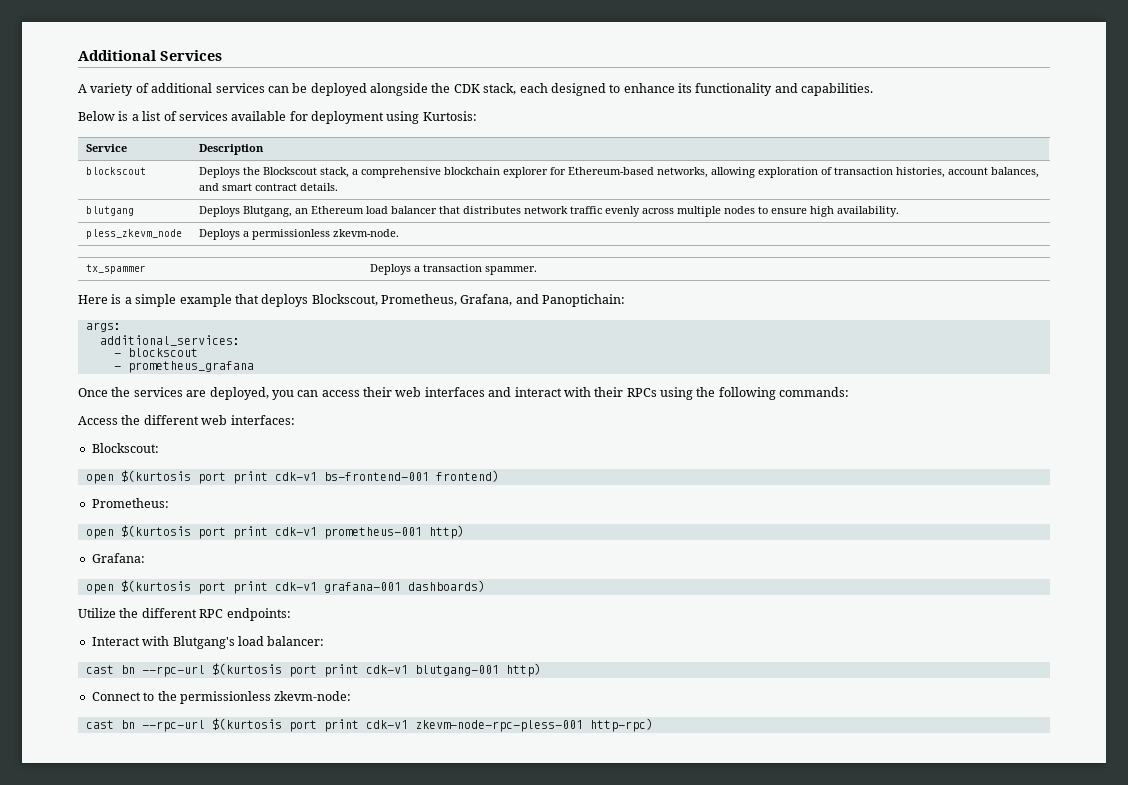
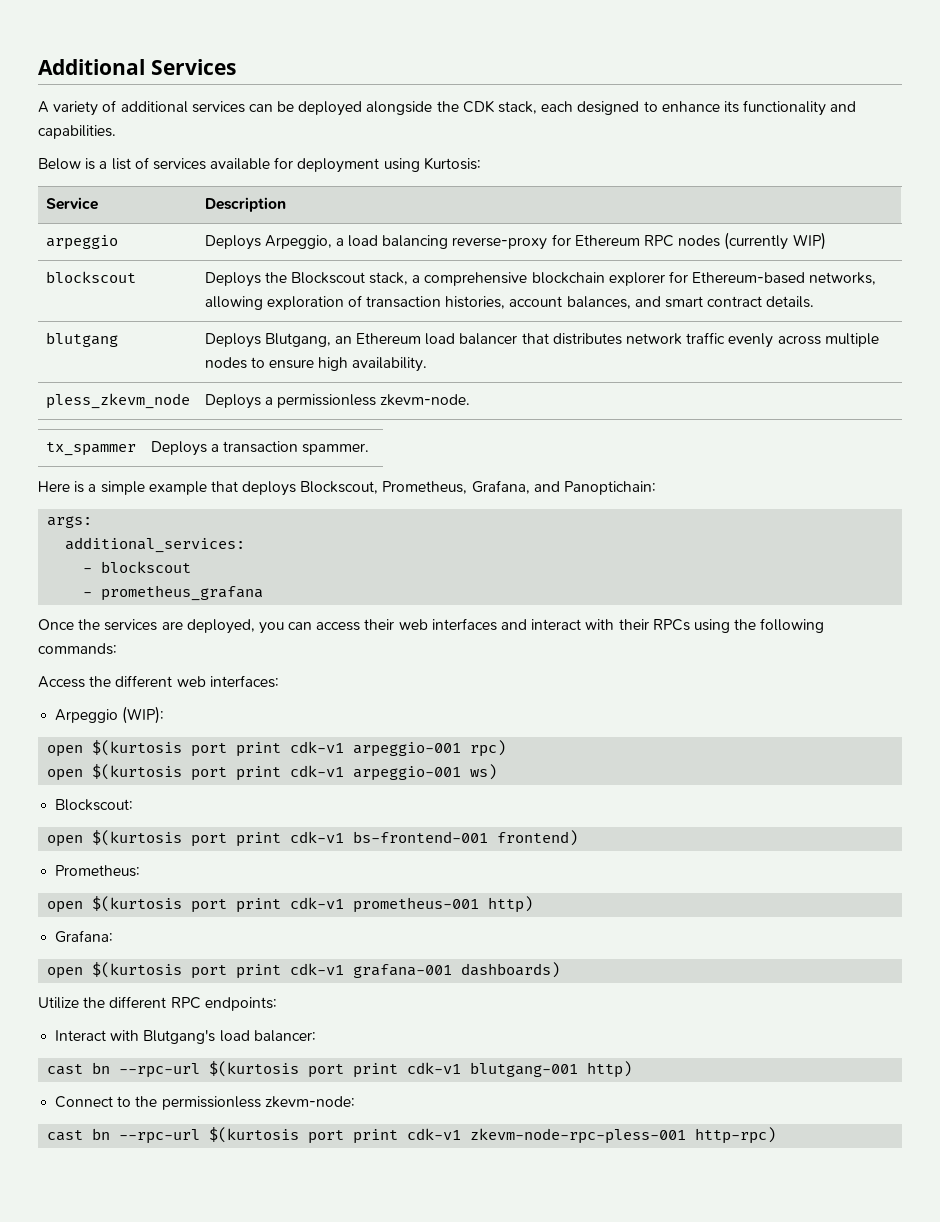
+ arpeggio | Deploys Arpeggio, a load balancing reverse-proxy for Ethereum RPC nodes (currently WIP)
+ Arpeggio (WIP):
+ open $(kurtosis port print cdk-v1 arpeggio-001 rpc)
+ open $(kurtosis port print cdk-v1 arpeggio-001 ws)

